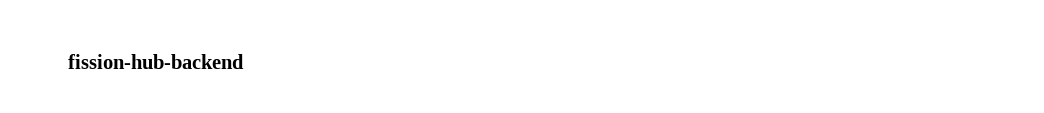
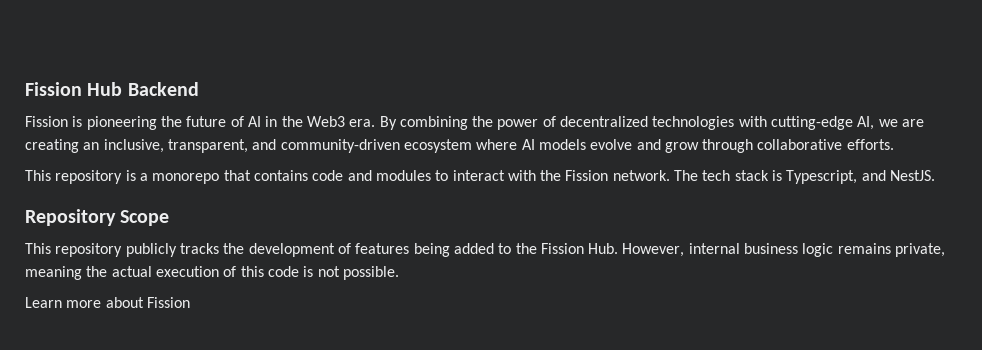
- fission-hub-backend
+ Fission Hub Backend
+ Fission is pioneering the future of AI in the Web3 era. By combining the power of decentralized technologies with cutting-edge AI, we are creating an inclusive, transparent, and community-driven ecosystem where AI models evolve and grow through collaborative efforts.
+ This repository is a monorepo that contains code and modules to interact with the Fission network. The tech stack is Typescript, and NestJS.
+ Repository Scope
+ This repository publicly tracks the development of features being added to the Fission Hub. However, internal business logic remains private, meaning the actual execution of this code is not possible.
+ Learn more about Fission

